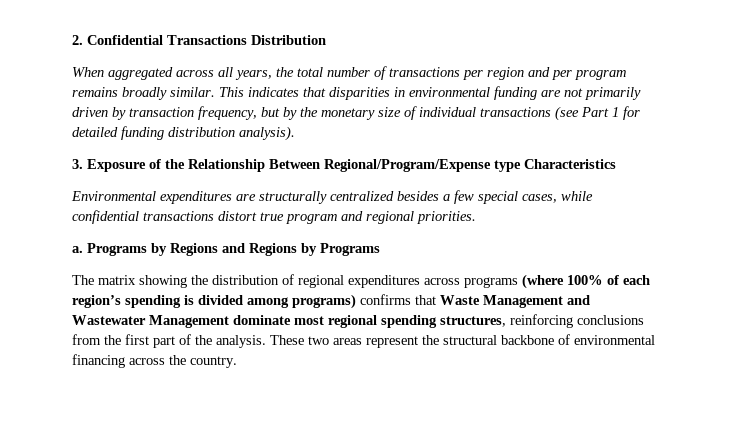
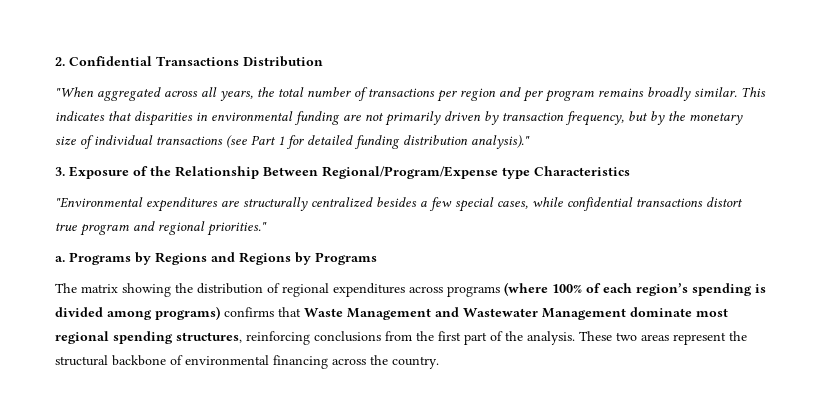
- When aggregated across all years, the total number of transactions per region and per program remains broadly similar.
+ "When aggregated across all years, the total number of transactions per region and per program remains broadly similar.
- This indicates that disparities in environmental funding are not primarily driven by transaction frequency, but by the monetary size of individual transactions (see Part 1 for detailed funding distribution analysis).
+ This indicates that disparities in environmental funding are not primarily driven by transaction frequency, but by the monetary size of individual transactions (see Part 1 for detailed funding distribution analysis)."
- Environmental expenditures are structurally centralized besides a few special cases, while confidential transactions distort true program and regional priorities.
+ "Environmental expenditures are structurally centralized besides a few special cases, while confidential transactions distort true program and regional priorities."

